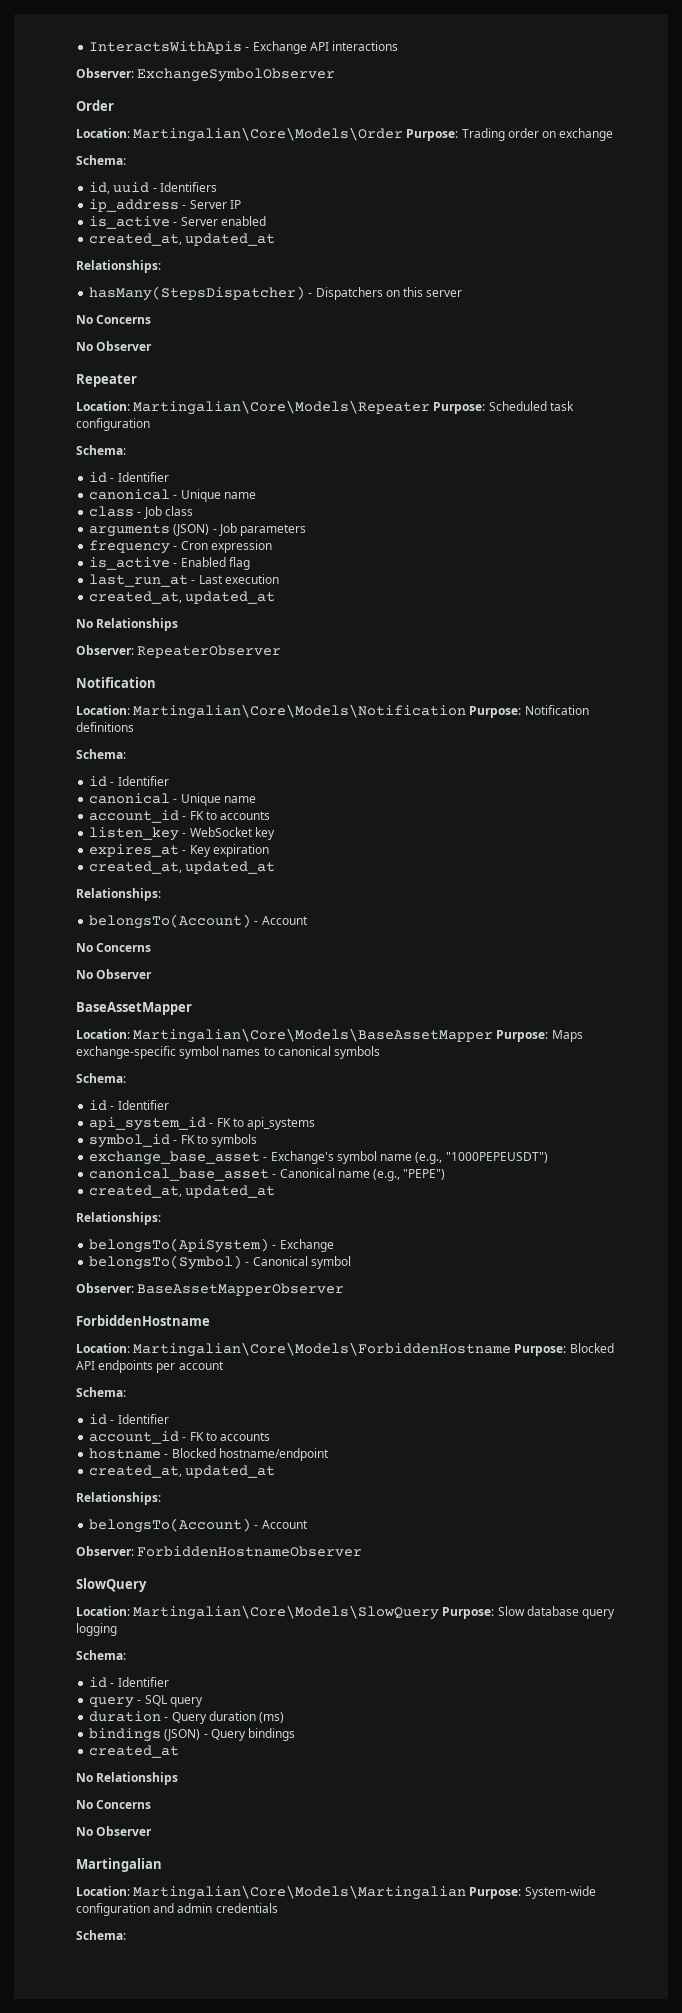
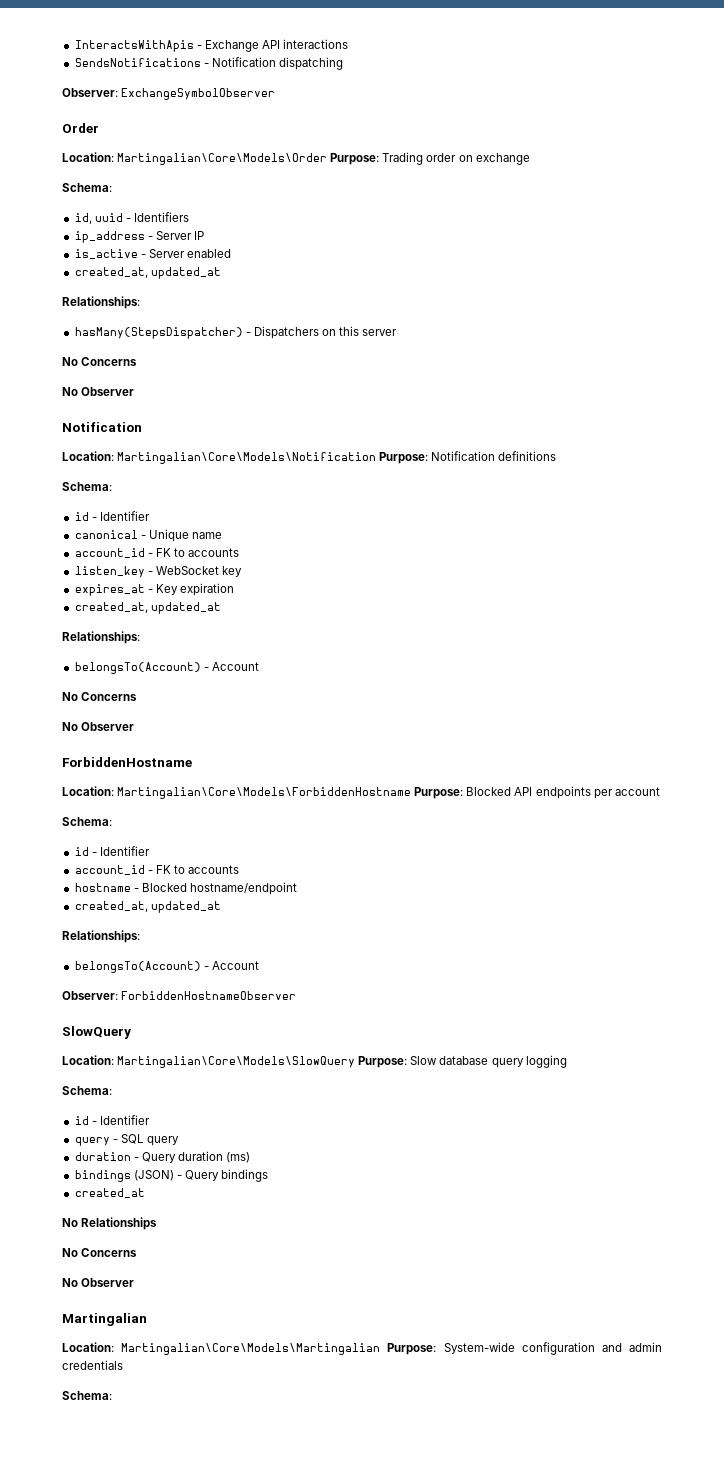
+ SendsNotifications - Notification dispatching
- Repeater
- Location: Martingalian\Core\Models\Repeater Purpose: Scheduled task configuration
- Schema:
- id - Identifier
- canonical - Unique name
- class - Job class
- arguments (JSON) - Job parameters
- frequency - Cron expression
- is_active - Enabled flag
- last_run_at - Last execution
- created_at, updated_at
- No Relationships
- Observer: RepeaterObserver
- BaseAssetMapper
- Location: Martingalian\Core\Models\BaseAssetMapper Purpose: Maps exchange-specific symbol names to canonical symbols
- Schema:
- id - Identifier
- api_system_id - FK to api_systems
- symbol_id - FK to symbols
- exchange_base_asset - Exchange's symbol name (e.g., "1000PEPEUSDT")
- canonical_base_asset - Canonical name (e.g., "PEPE")
- created_at, updated_at
- Relationships:
- belongsTo(ApiSystem) - Exchange
- belongsTo(Symbol) - Canonical symbol
- Observer: BaseAssetMapperObserver

